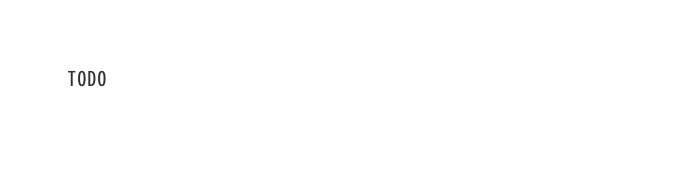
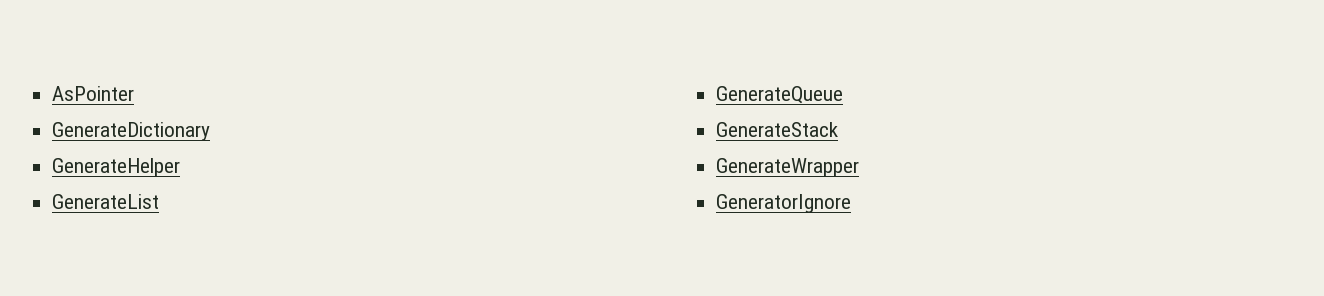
- TODO
+ AsPointer
+ GenerateDictionary
+ GenerateHelper
+ GenerateList
+ GenerateQueue
+ GenerateStack
+ GenerateWrapper
+ GeneratorIgnore

